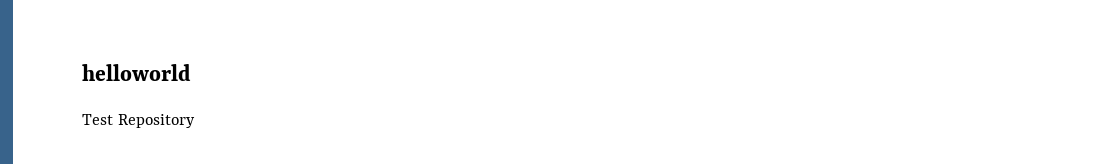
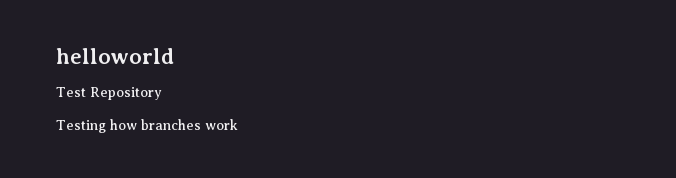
+ Testing how branches work

